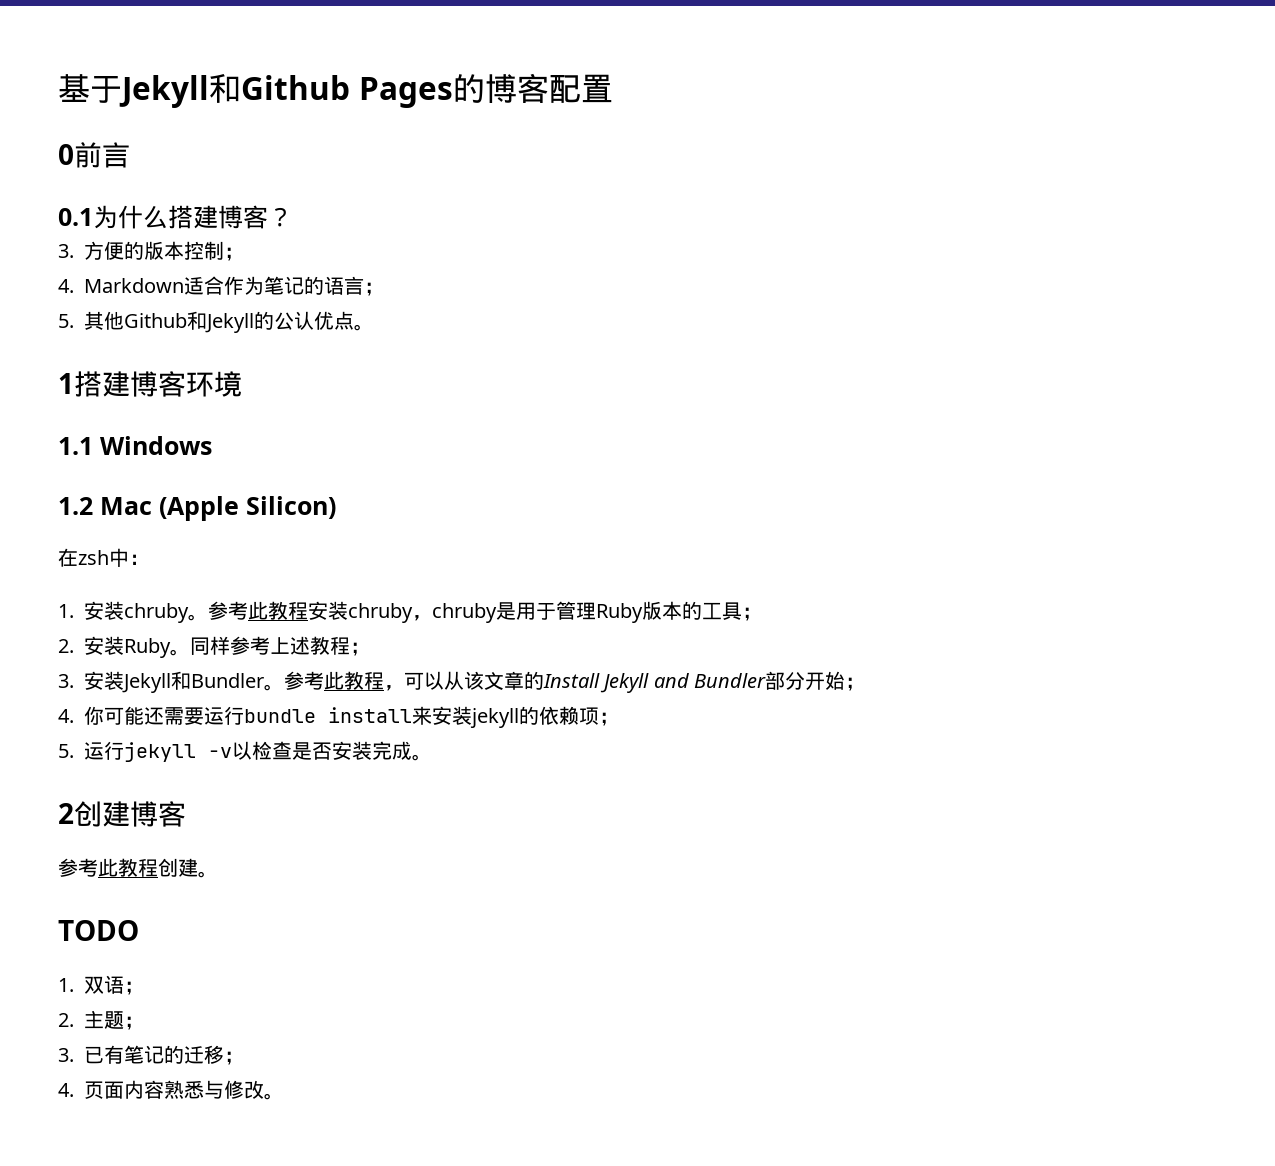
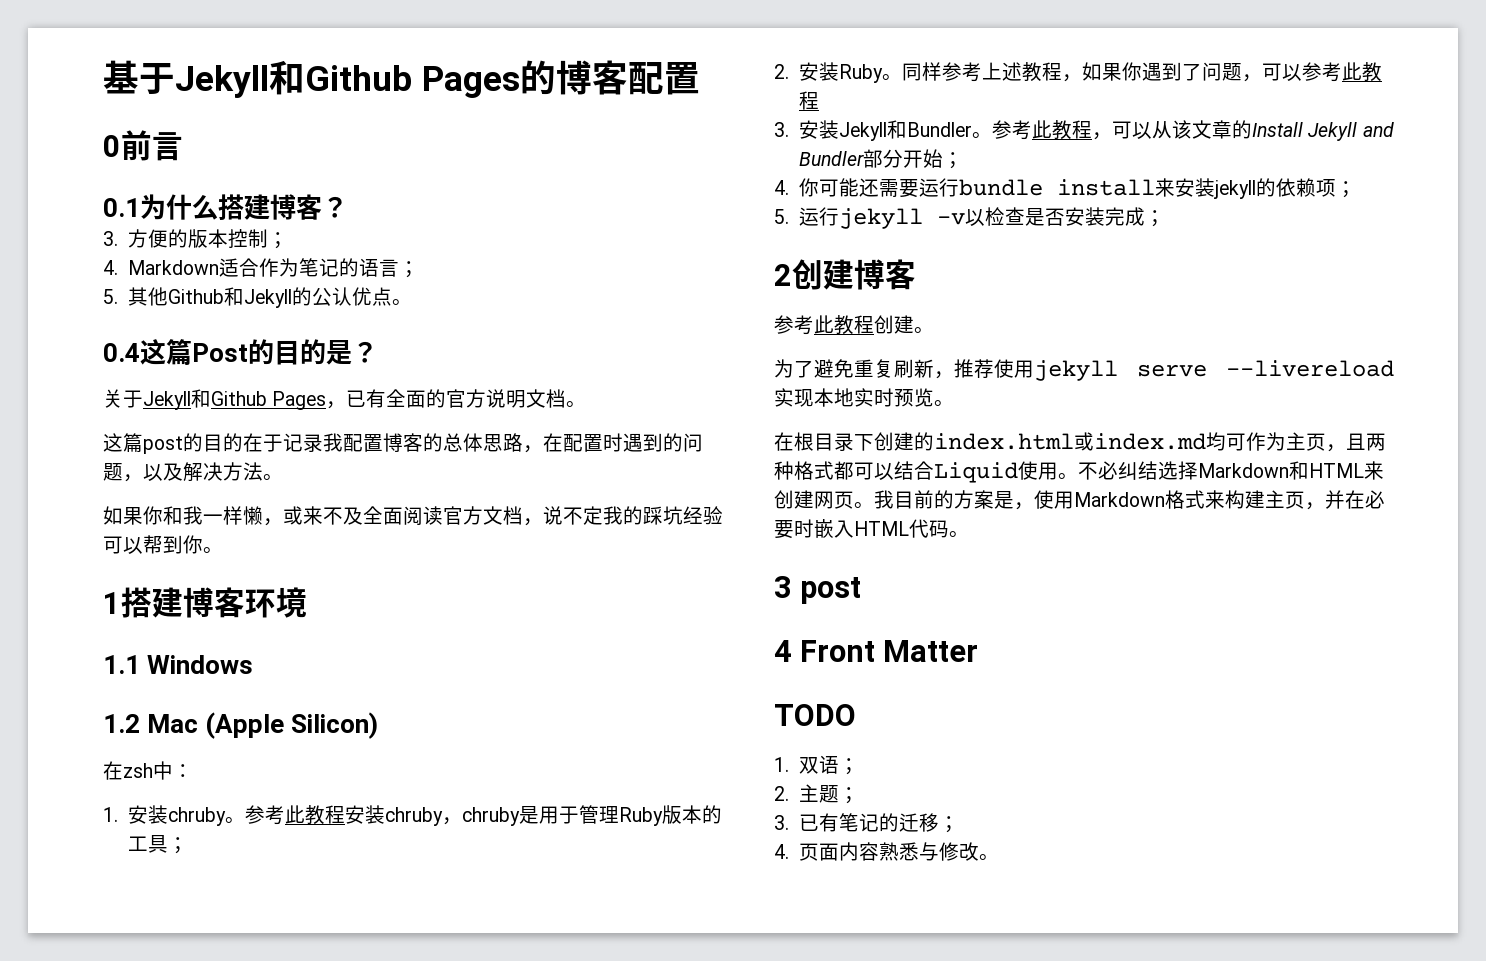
+ 0.4这篇Post的目的是？
+ 关于Jekyll和Github Pages，已有全面的官方说明文档。
+ 这篇post的目的在于记录我配置博客的总体思路，在配置时遇到的问题，以及解决方法。
+ 如果你和我一样懒，或来不及全面阅读官方文档，说不定我的踩坑经验可以帮到你。
- 同样参考上述教程；
+ 同样参考上述教程，如果你遇到了问题，可以参考此教程
- 5.运行jekyll -v以检查是否安装完成。
+ 5.运行jekyll -v以检查是否安装完成；
+ 为了避免重复刷新，推荐使用jekyll serve --livereload实现本地实时预览。
+ 在根目录下创建的index.html或index.md均可作为主页，且两种格式都可以结合Liquid使用。不必纠结选择Markdown和HTML来创建网页。我目前的方案是，使用Markdown格式来构建主页，并在必要时嵌入HTML代码。
+ 3 post
+ 4 Front Matter

